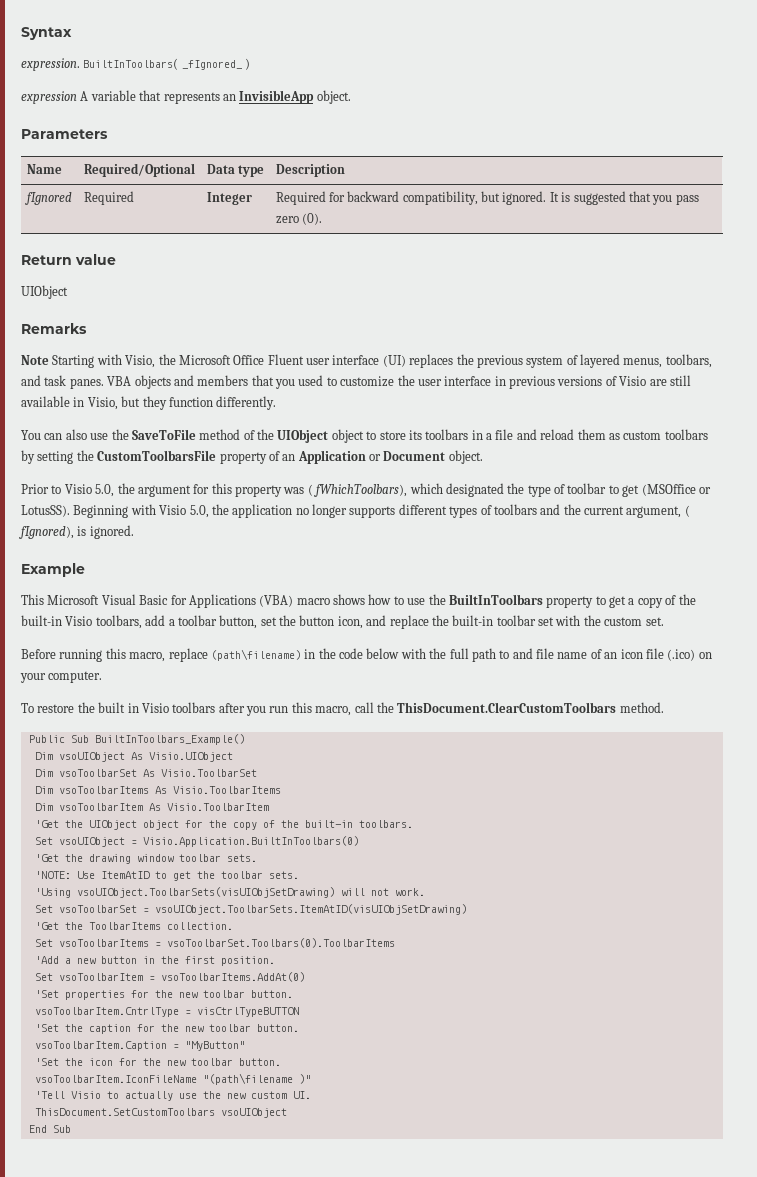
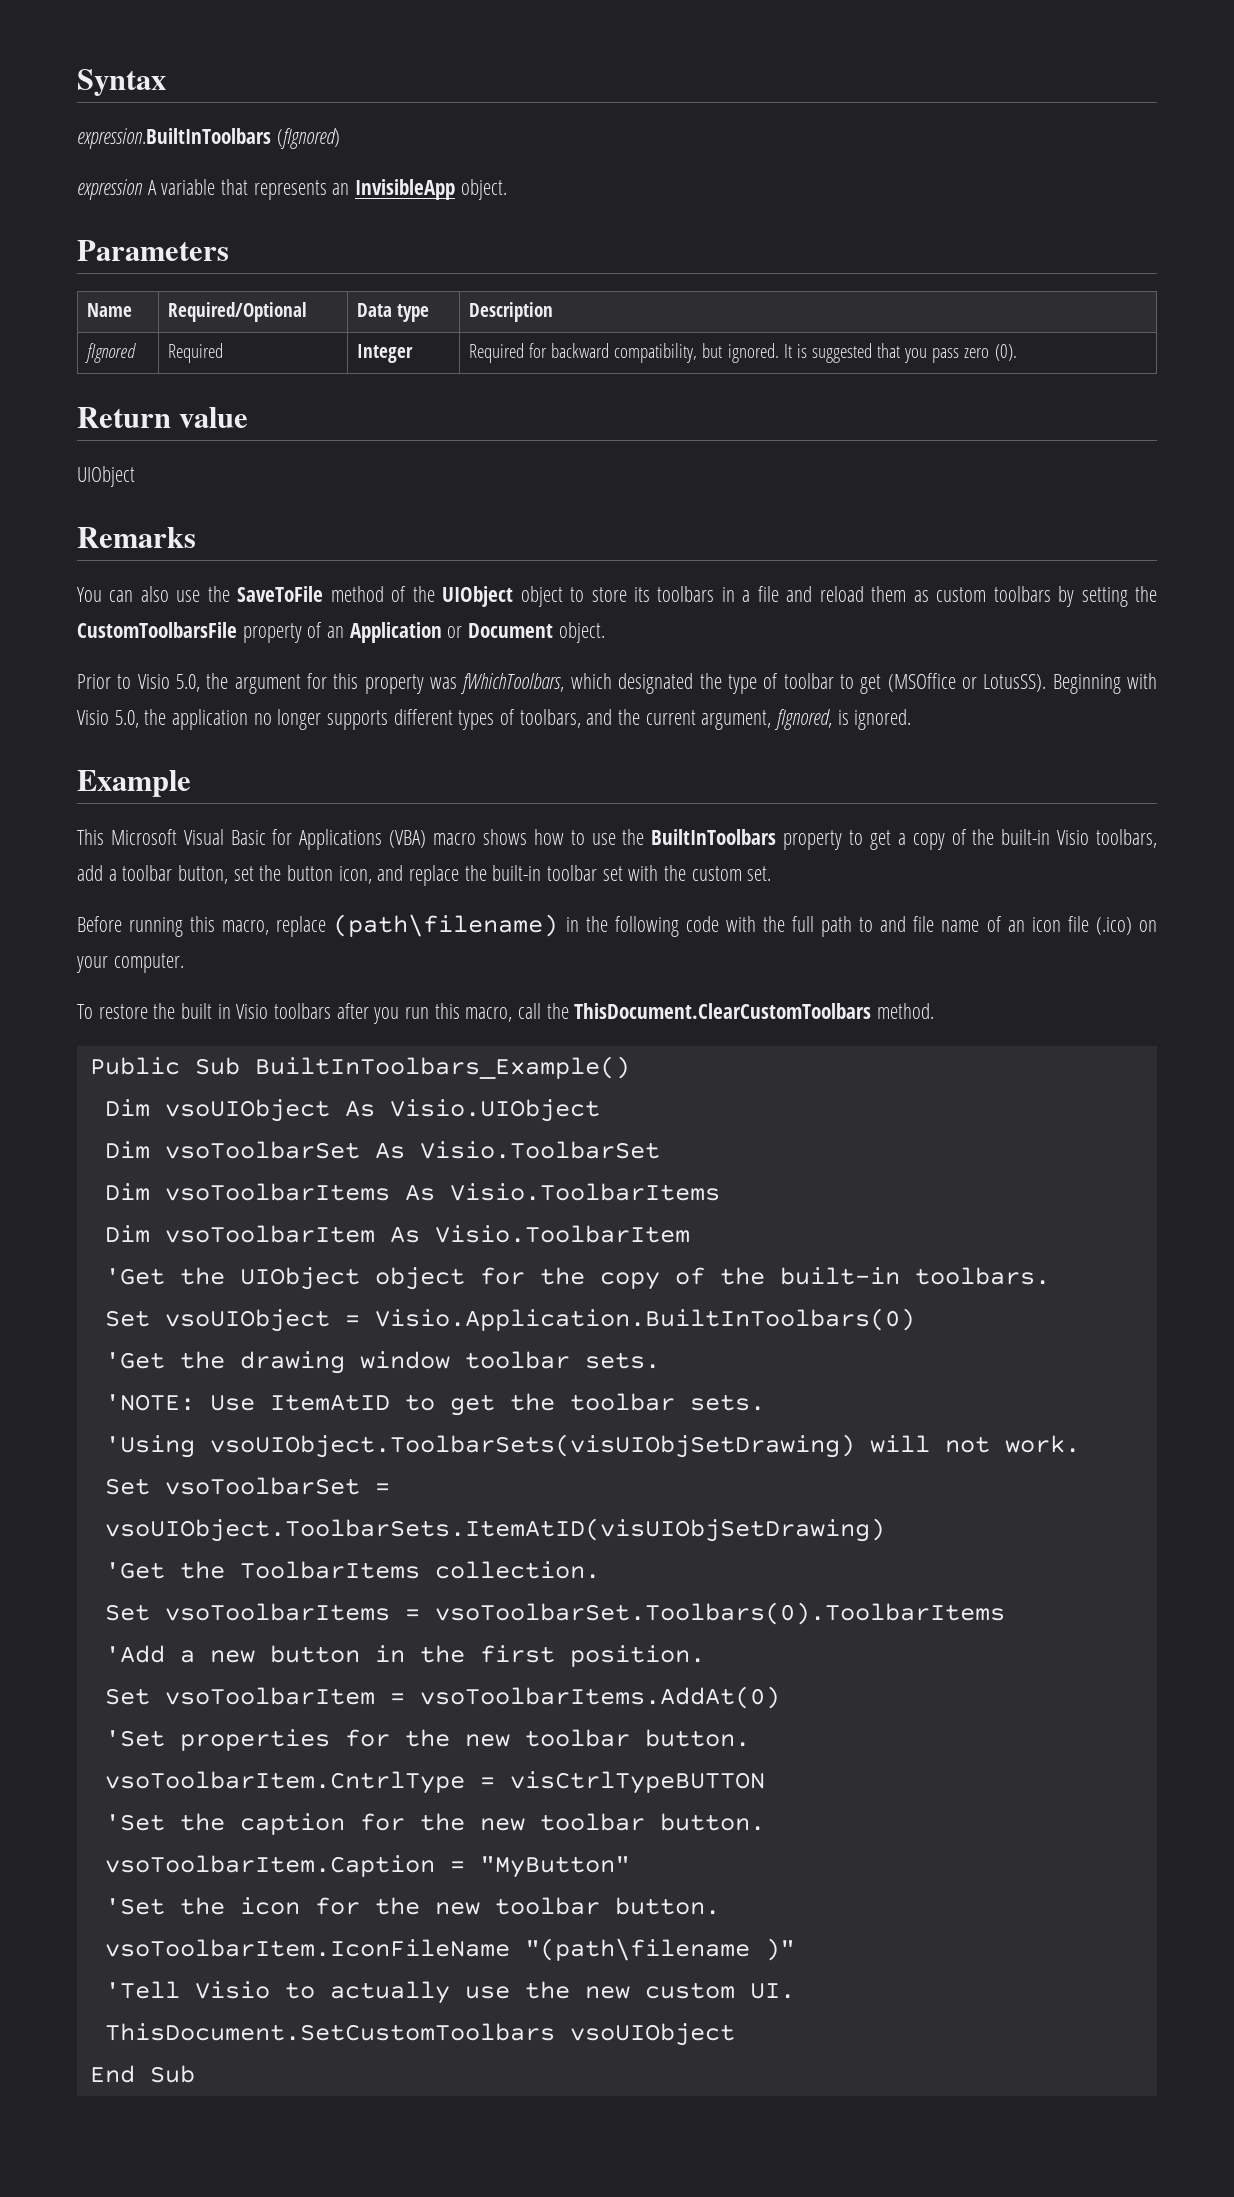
- expression. BuiltInToolbars( _fIgnored_ )
+ expression.BuiltInToolbars (fIgnored)
- Note Starting with Visio, the Microsoft Office Fluent user interface (UI) replaces the previous system of layered menus, toolbars, and task panes. VBA objects and members that you used to customize the user interface in previous versions of Visio are still available in Visio, but they function differently.
- Prior to Visio 5.0, the argument for this property was ( fWhichToolbars), which designated the type of toolbar to get (MSOffice or LotusSS).
+ Prior to Visio 5.0, the argument for this property was fWhichToolbars, which designated the type of toolbar to get (MSOffice or LotusSS).
- Beginning with Visio 5.0, the application no longer supports different types of toolbars and the current argument, ( fIgnored), is ignored.
+ Beginning with Visio 5.0, the application no longer supports different types of toolbars, and the current argument, fIgnored, is ignored.
- Before running this macro, replace (path\filename) in the code below with the full path to and file name of an icon file (.ico) on your computer.
+ Before running this macro, replace (path\filename) in the following code with the full path to and file name of an icon file (.ico) on your computer.

